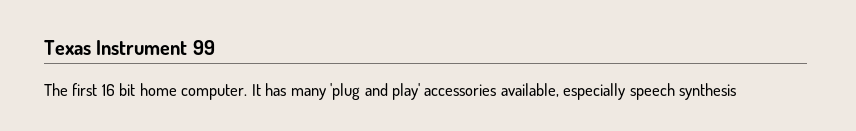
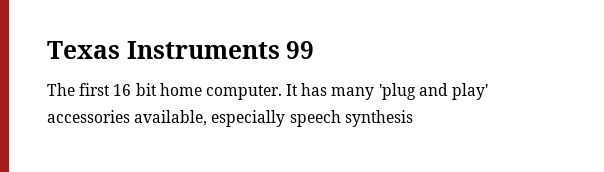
- Texas Instrument 99
+ Texas Instruments 99

